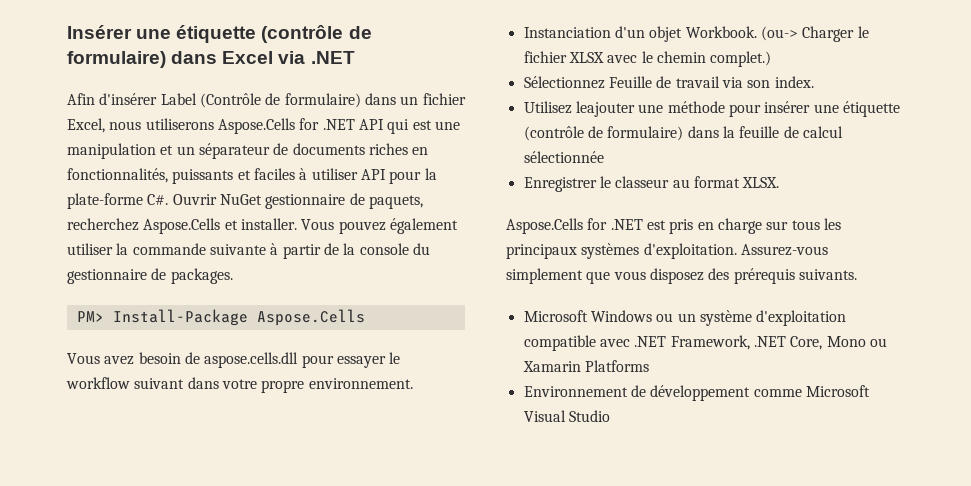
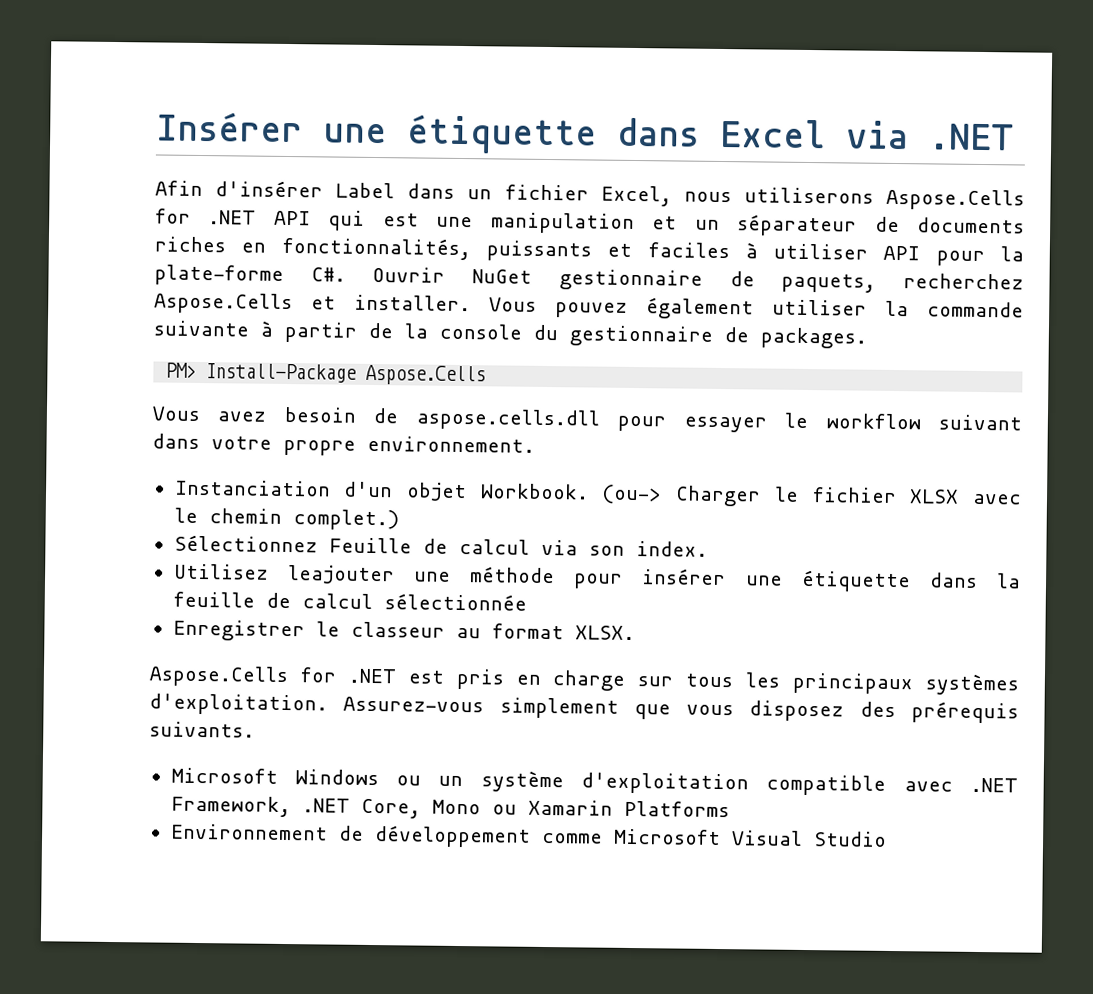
- Insérer une étiquette (contrôle de formulaire) dans Excel via .NET
+ Insérer une étiquette dans Excel via .NET
- Afin d'insérer Label (Contrôle de formulaire) dans un fichier Excel, nous utiliserons Aspose.Cells for .NET API qui est une manipulation et un séparateur de documents riches en fonctionnalités, puissants et faciles à utiliser API pour la plate-forme C#. Ouvrir NuGet gestionnaire de paquets, recherchez Aspose.Cells et installer.
+ Afin d'insérer Label dans un fichier Excel, nous utiliserons Aspose.Cells for .NET API qui est une manipulation et un séparateur de documents riches en fonctionnalités, puissants et faciles à utiliser API pour la plate-forme C#. Ouvrir NuGet gestionnaire de paquets, recherchez Aspose.Cells et installer.
- Sélectionnez Feuille de travail via son index.
+ Sélectionnez Feuille de calcul via son index.
- Utilisez leajouter une méthode pour insérer une étiquette (contrôle de formulaire) dans la feuille de calcul sélectionnée
+ Utilisez leajouter une méthode pour insérer une étiquette dans la feuille de calcul sélectionnée

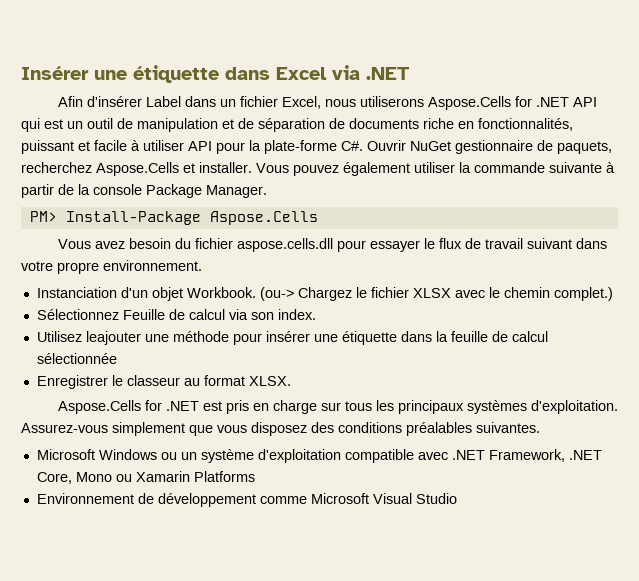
- Afin d'insérer Label dans un fichier Excel, nous utiliserons Aspose.Cells for .NET API qui est une manipulation et un séparateur de documents riches en fonctionnalités, puissants et faciles à utiliser API pour la plate-forme C#. Ouvrir NuGet gestionnaire de paquets, recherchez Aspose.Cells et installer.
+ Afin d'insérer Label dans un fichier Excel, nous utiliserons Aspose.Cells for .NET API qui est un outil de manipulation et de séparation de documents riche en fonctionnalités, puissant et facile à utiliser API pour la plate-forme C#. Ouvrir NuGet gestionnaire de paquets, recherchez Aspose.Cells et installer.
- Vous pouvez également utiliser la commande suivante à partir de la console du gestionnaire de packages.
+ Vous pouvez également utiliser la commande suivante à partir de la console Package Manager.
- Vous avez besoin de aspose.cells.dll pour essayer le workflow suivant dans votre propre environnement.
+ Vous avez besoin du fichier aspose.cells.dll pour essayer le flux de travail suivant dans votre propre environnement.
- (ou-> Charger le fichier XLSX avec le chemin complet.)
+ (ou-> Chargez le fichier XLSX avec le chemin complet.)
- Assurez-vous simplement que vous disposez des prérequis suivants.
+ Assurez-vous simplement que vous disposez des conditions préalables suivantes.

